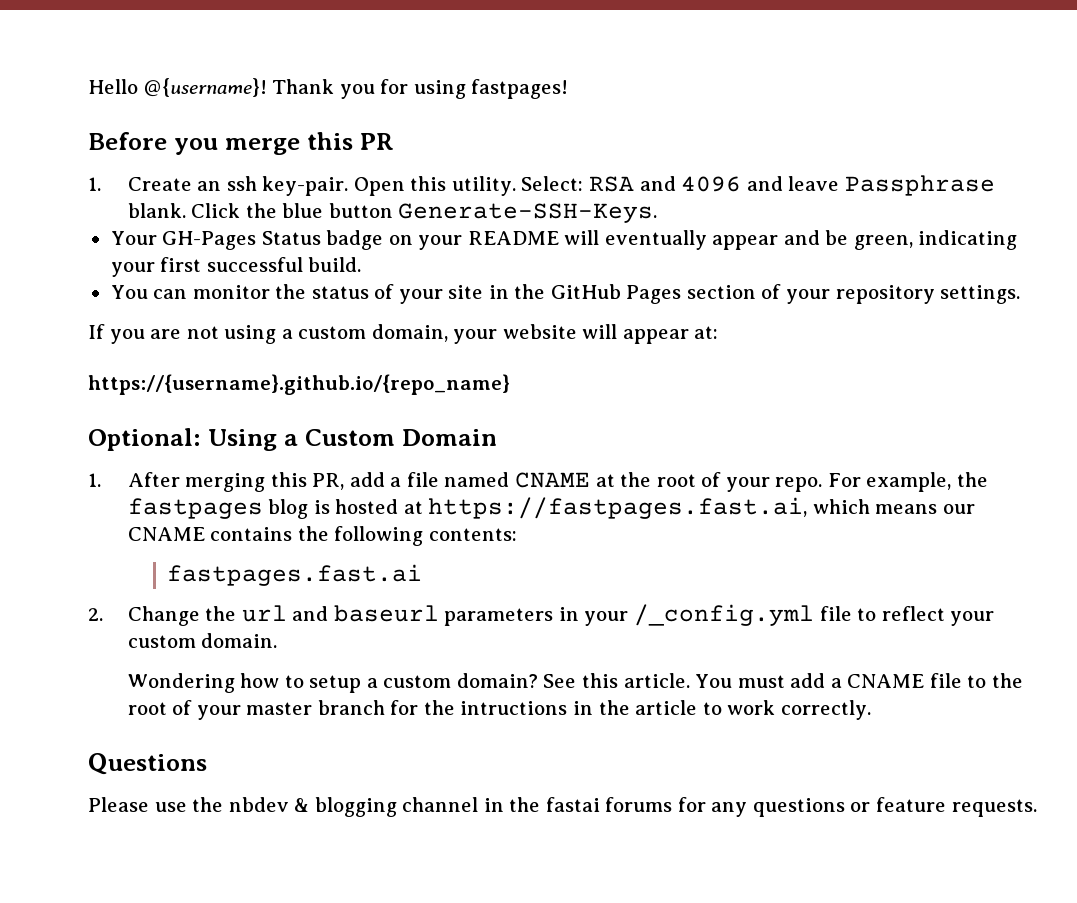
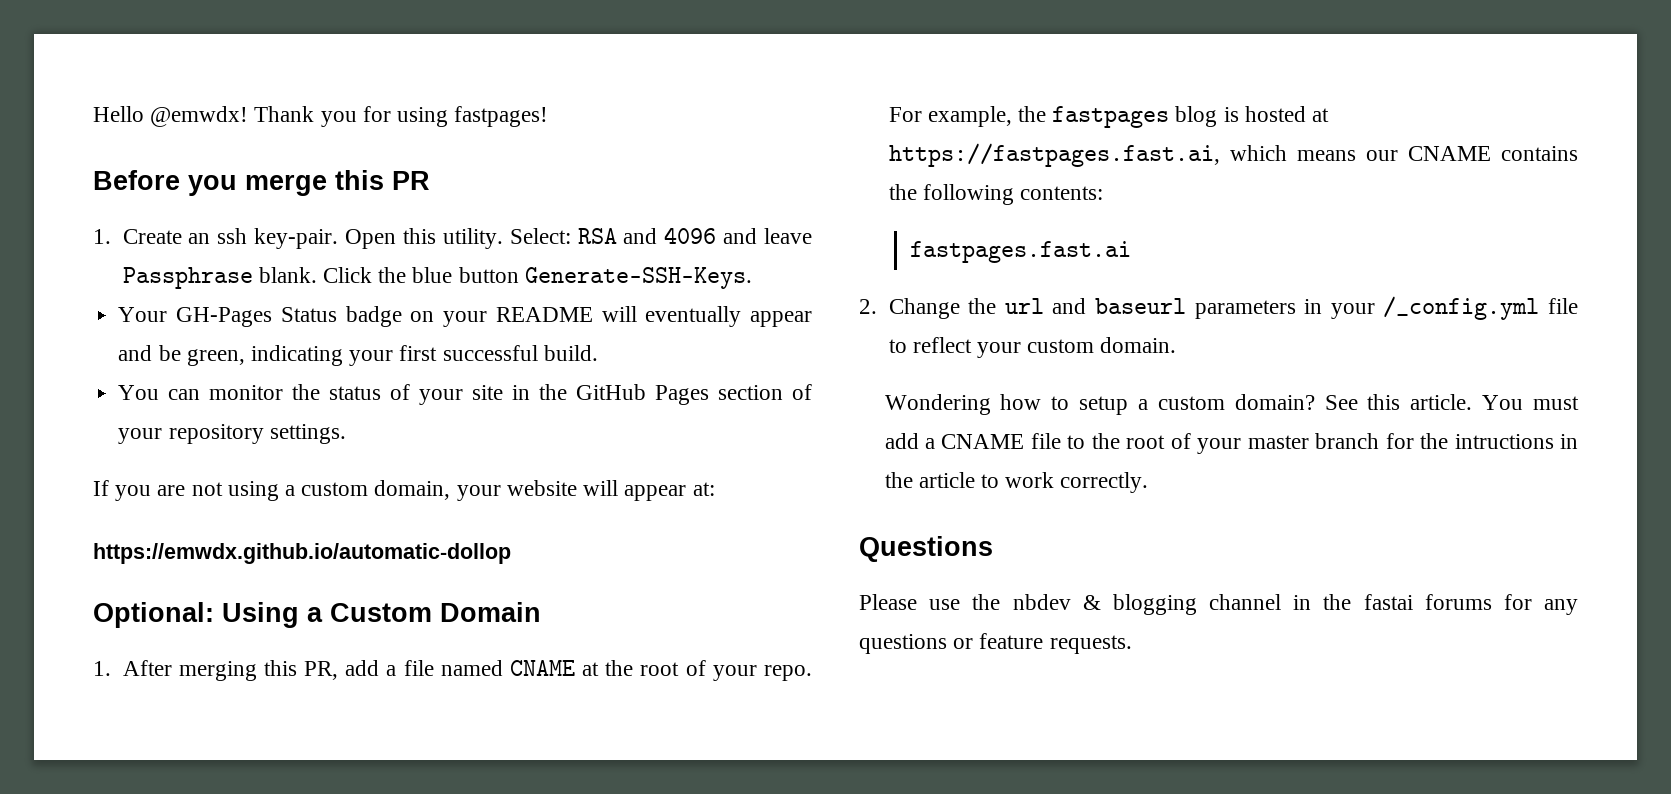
- Hello @{username}!
+ Hello @emwdx!
- https://{username}.github.io/{repo_name}
+ https://emwdx.github.io/automatic-dollop

